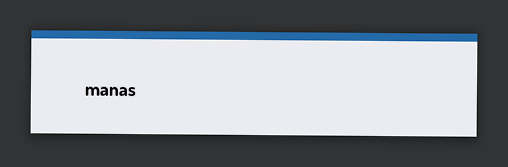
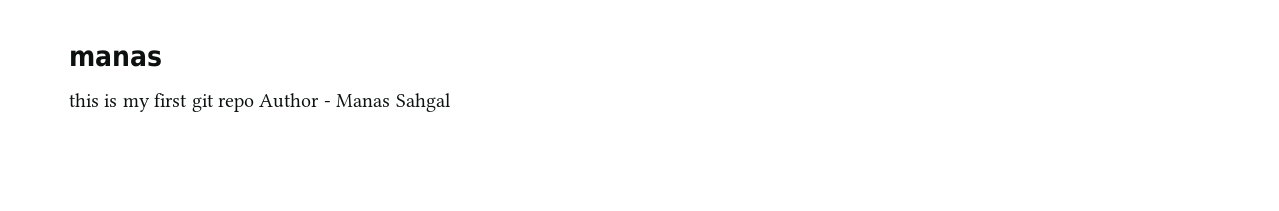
+ this is my first git repo Author - Manas Sahgal

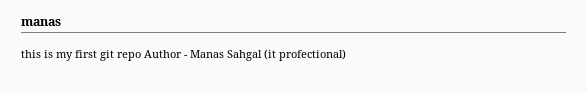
- this is my first git repo Author - Manas Sahgal
+ this is my first git repo Author - Manas Sahgal (it profectional)

